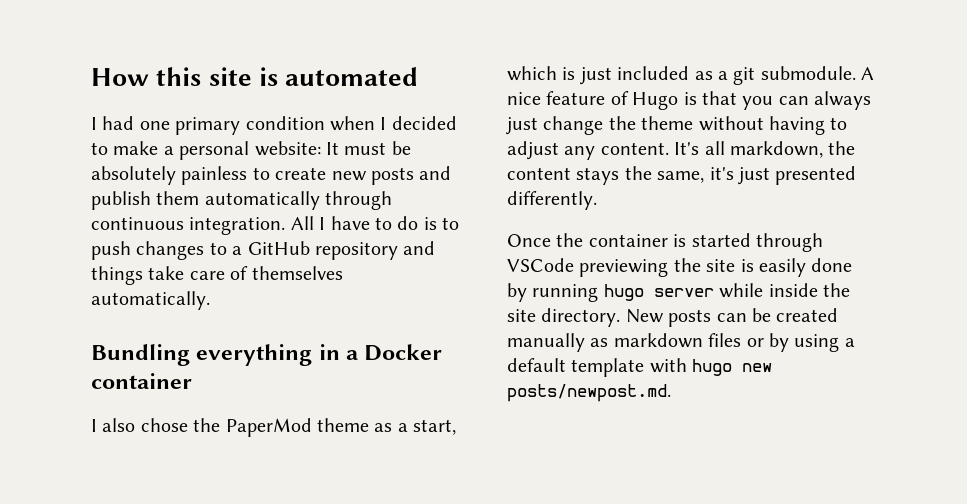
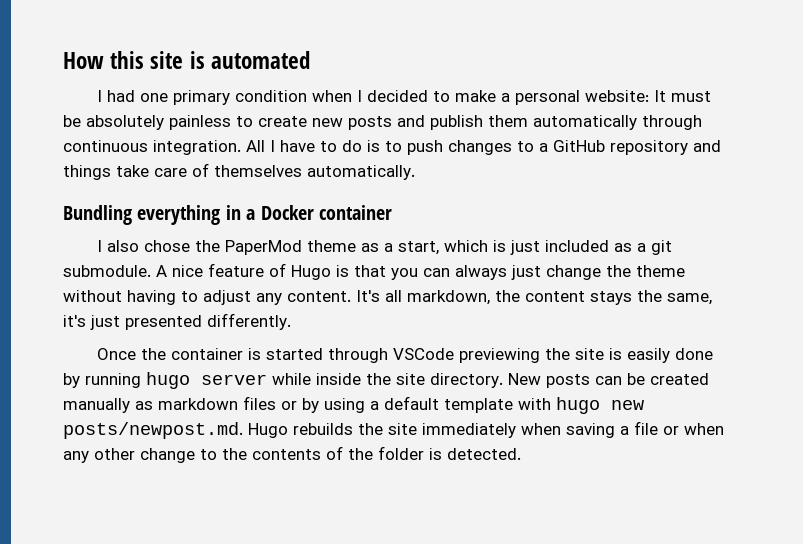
- New posts can be created manually as markdown files or by using a default template with hugo new posts/newpost.md.
+ New posts can be created manually as markdown files or by using a default template with hugo new posts/newpost.md. Hugo rebuilds the site immediately when saving a file or when any other change to the contents of the folder is detected.

